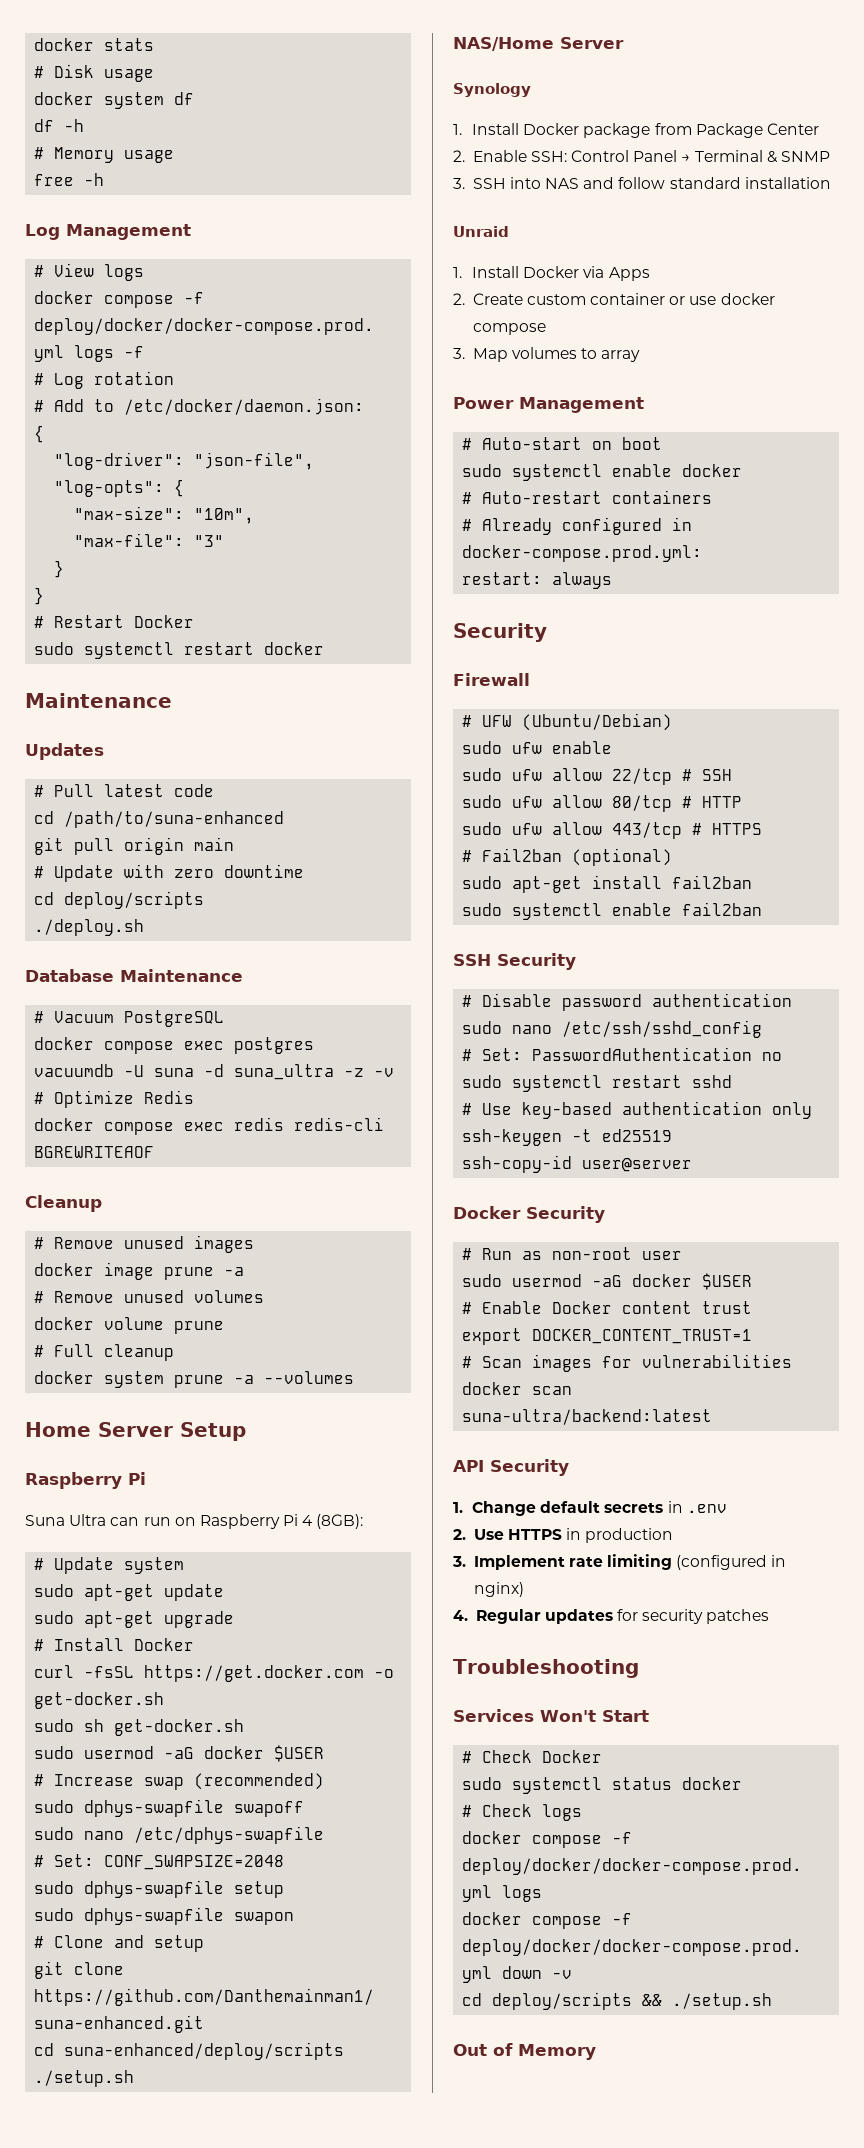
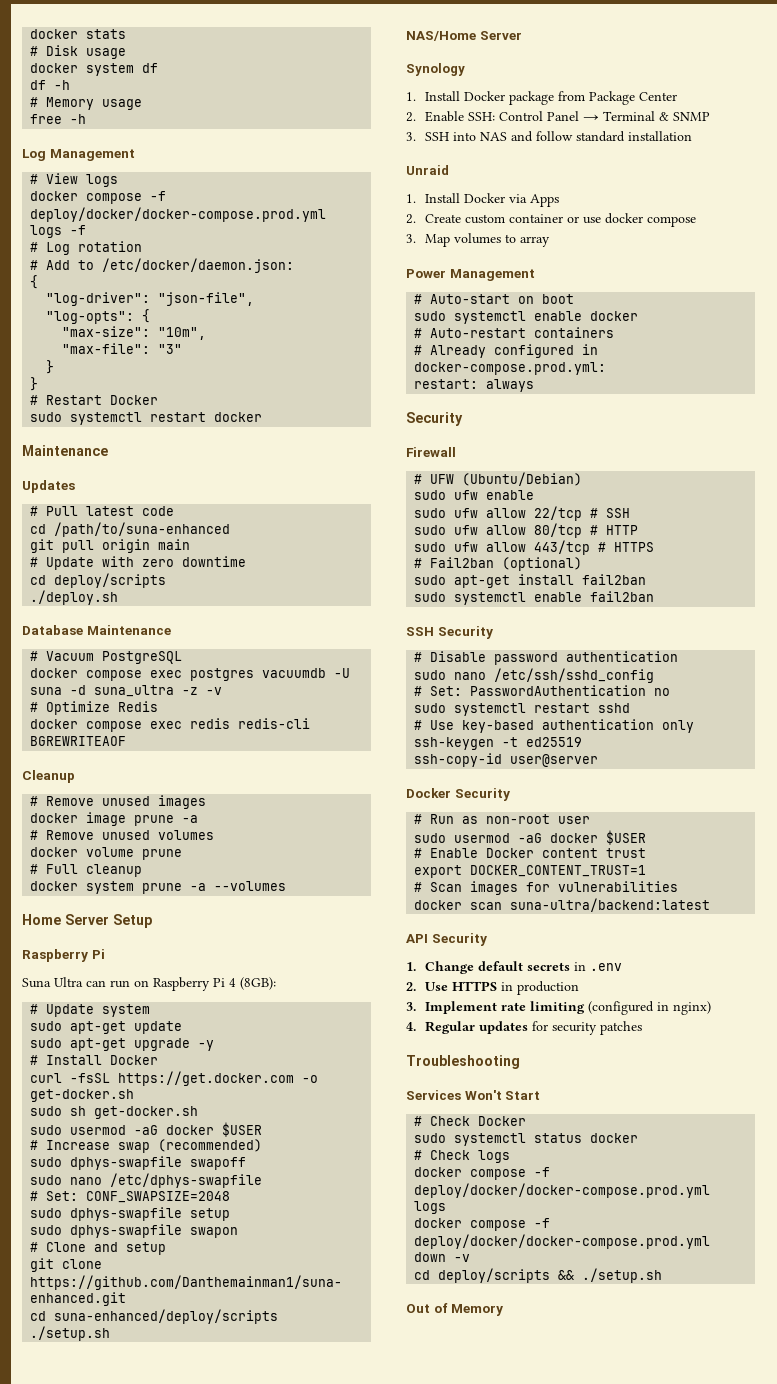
- sudo apt-get upgrade
+ sudo apt-get upgrade -y

